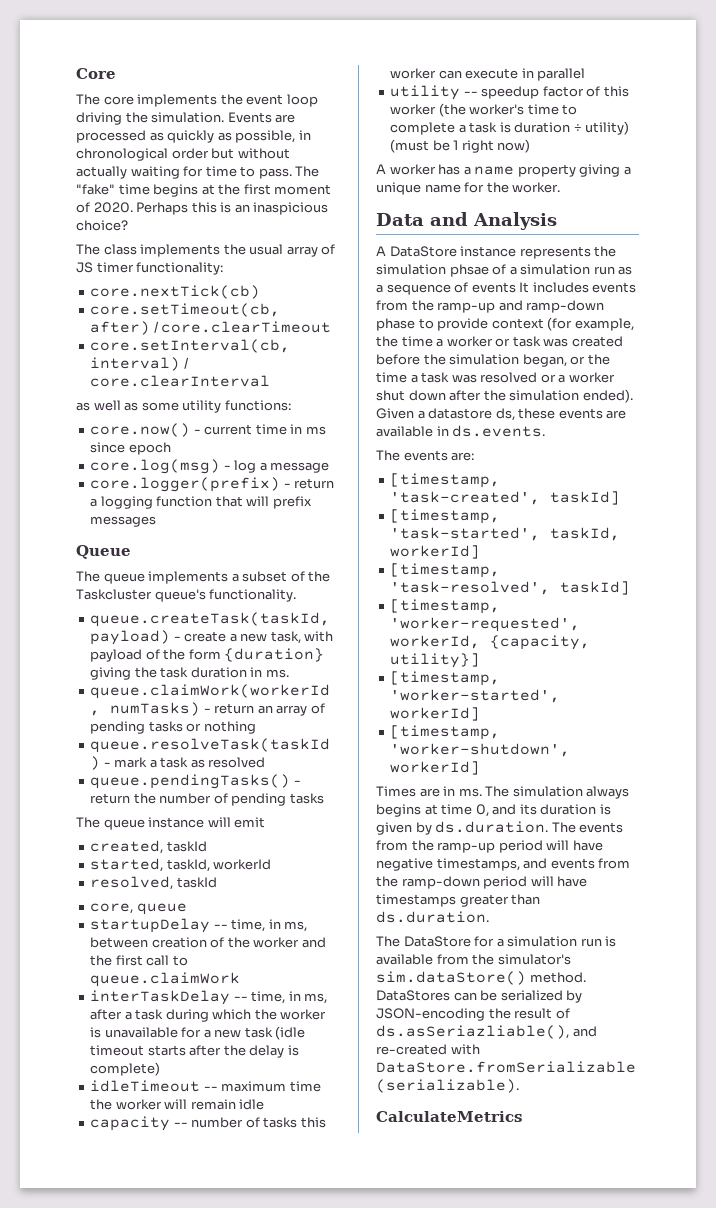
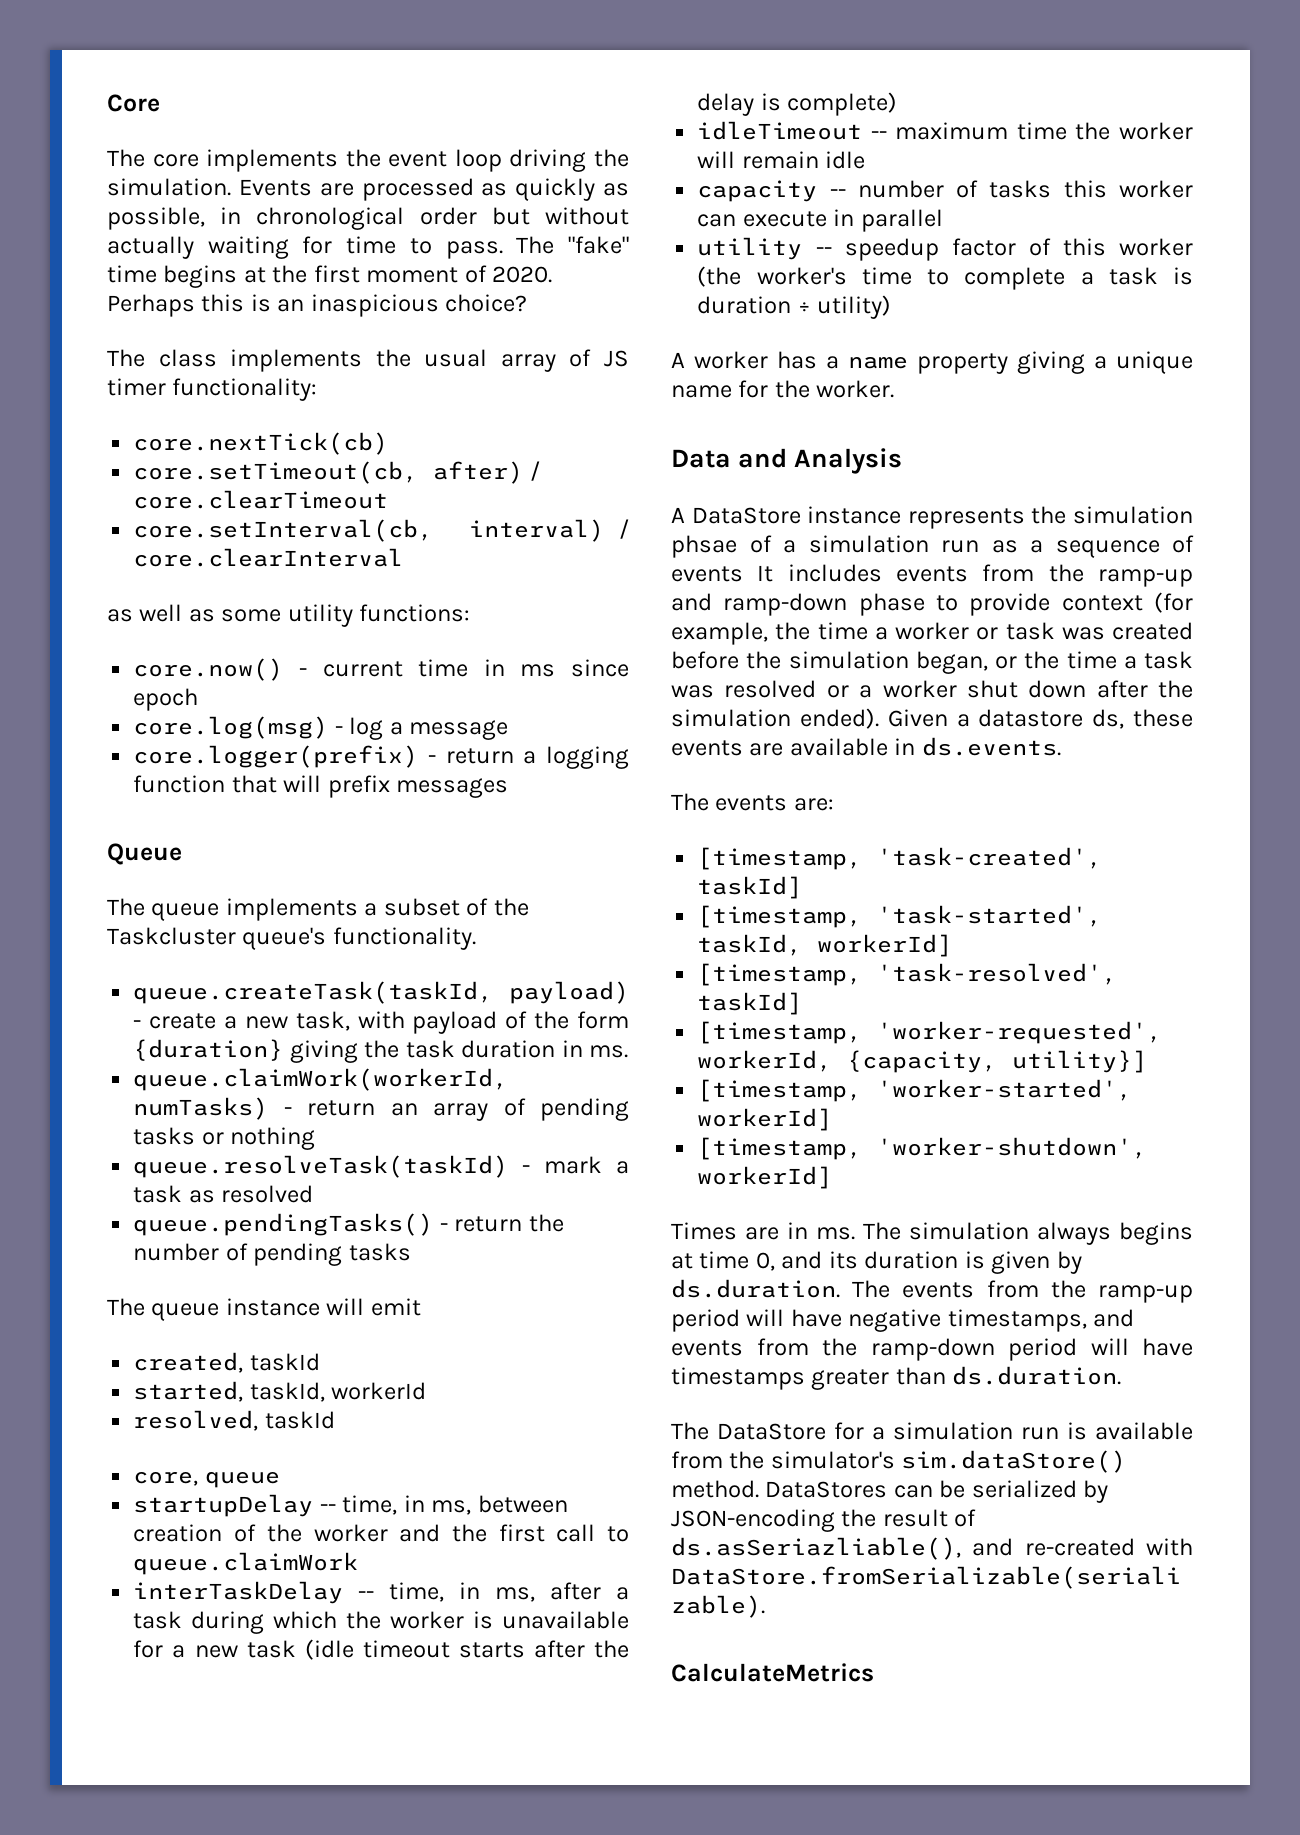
- utility -- speedup factor of this worker (the worker's time to complete a task is duration ÷ utility) (must be 1 right now)
+ utility -- speedup factor of this worker (the worker's time to complete a task is duration ÷ utility)

